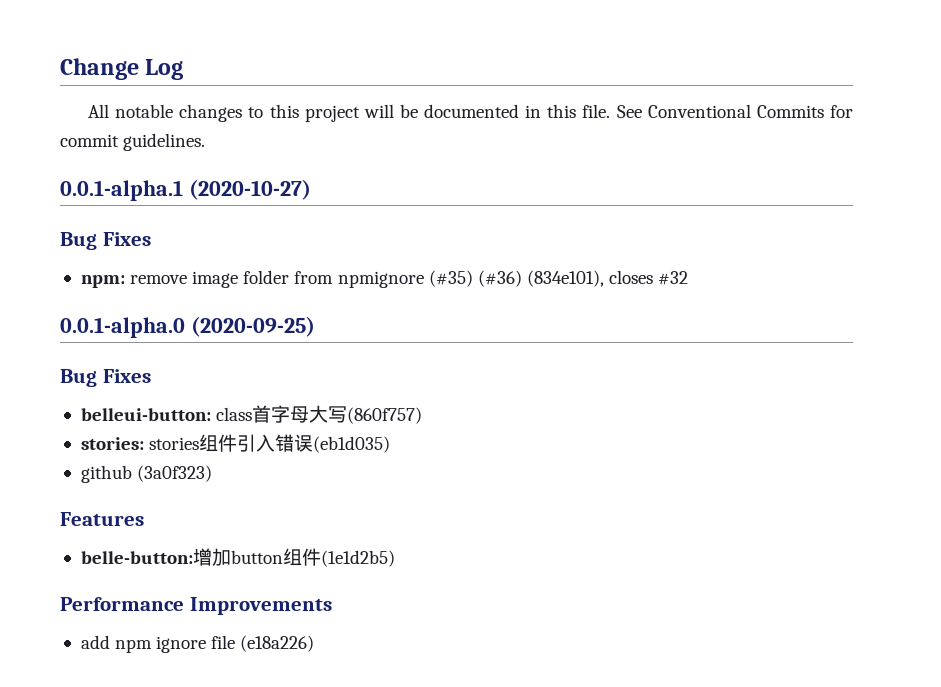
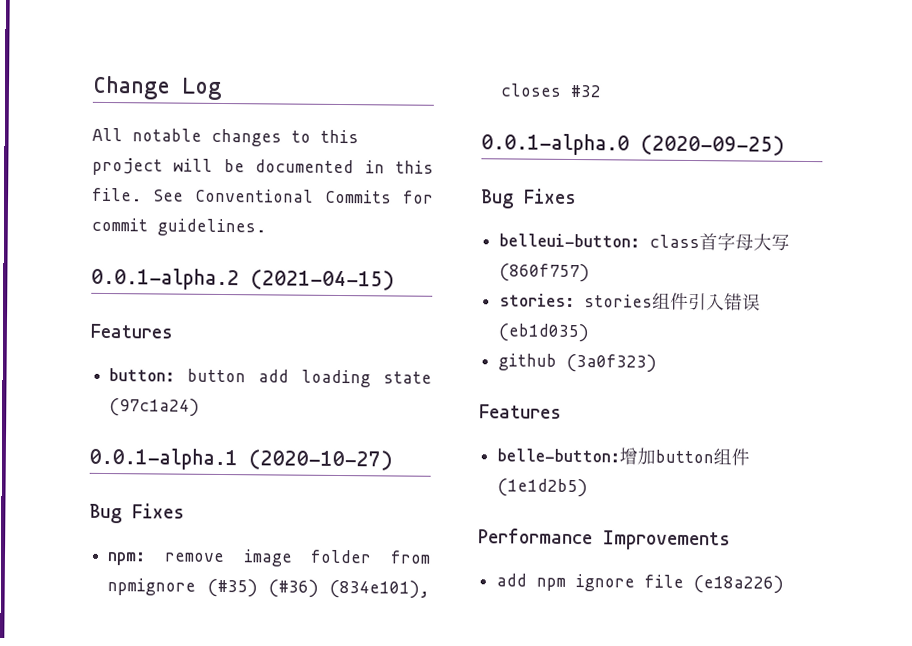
+ 0.0.1-alpha.2 (2021-04-15)
+ Features
+ button: button add loading state (97c1a24)

